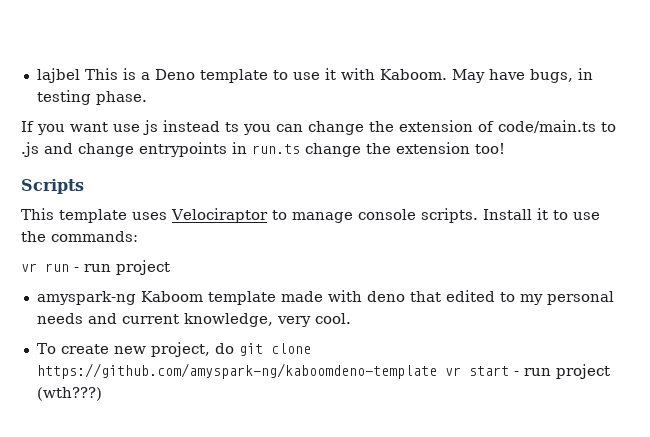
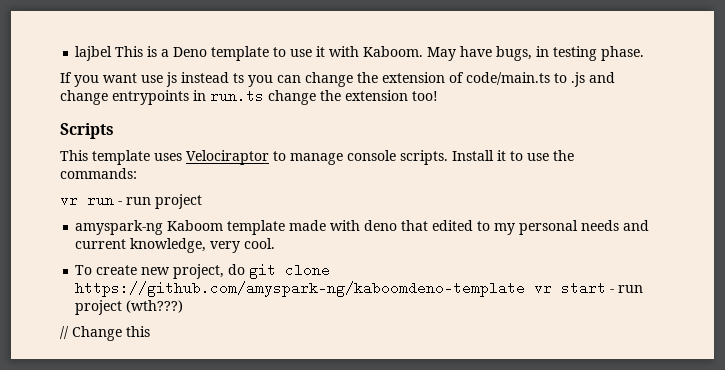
+ // Change this

